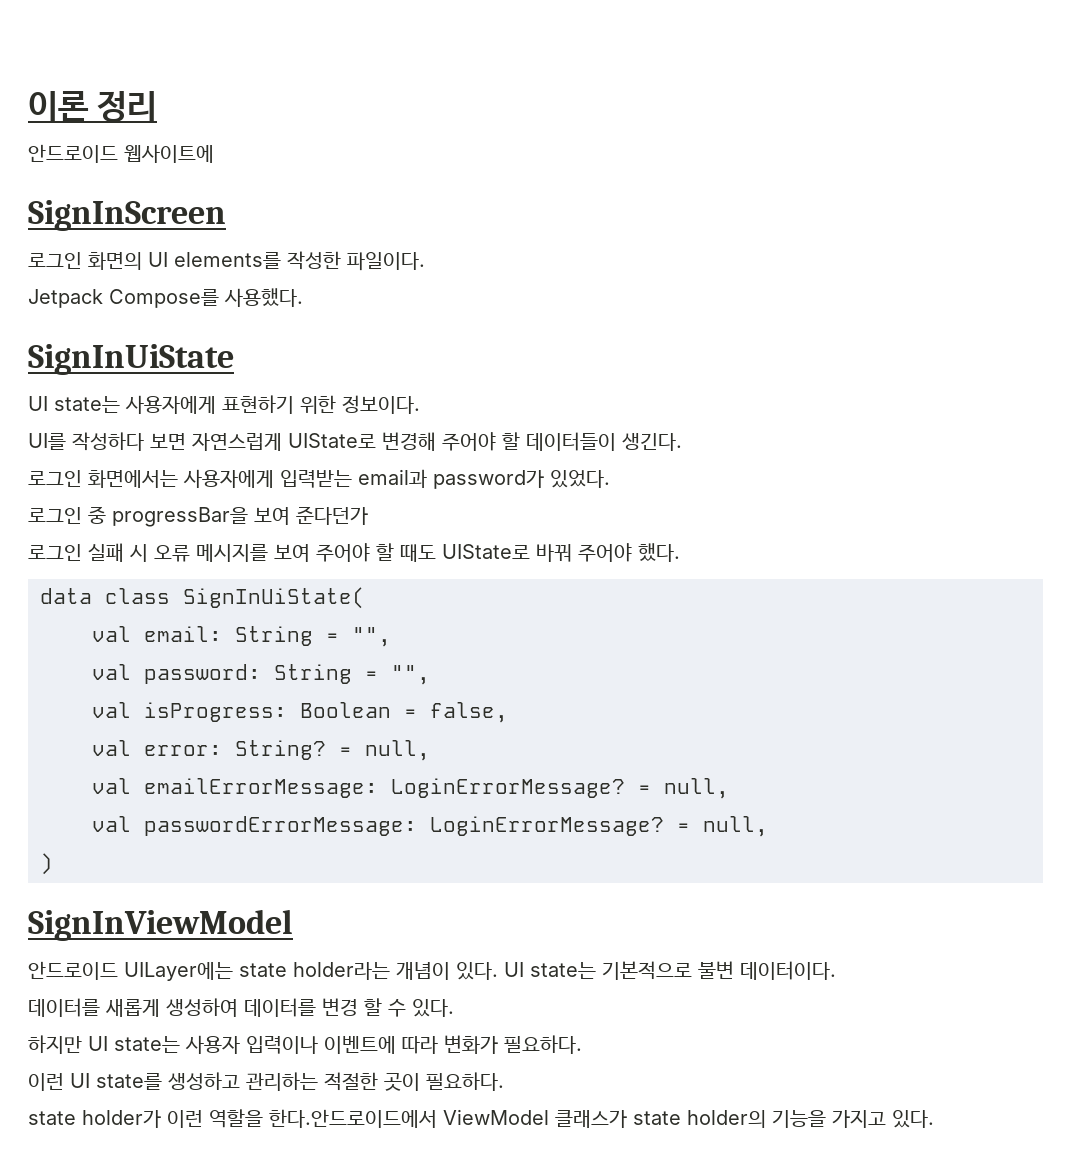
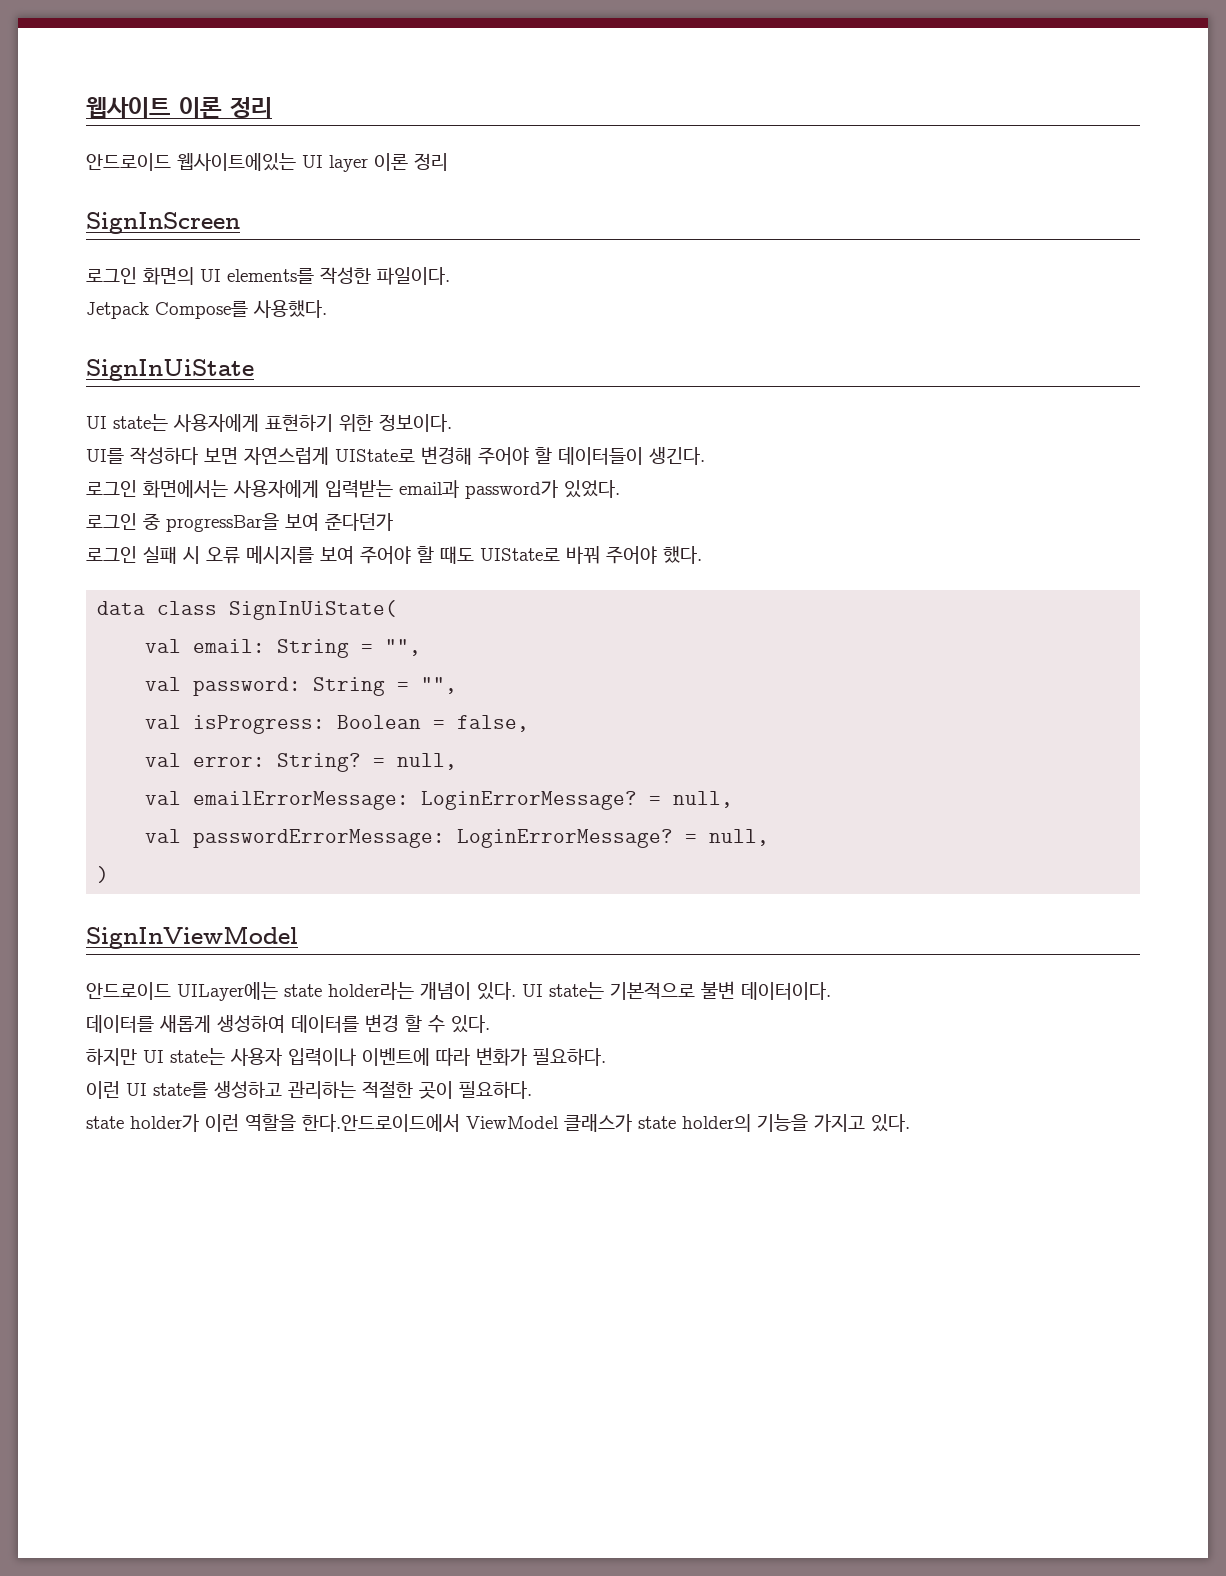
- 이론 정리
+ 웹사이트 이론 정리
- 안드로이드 웹사이트에
+ 안드로이드 웹사이트에있는 UI layer 이론 정리

